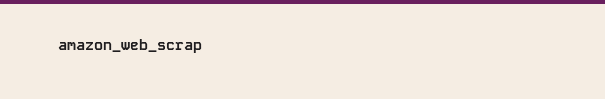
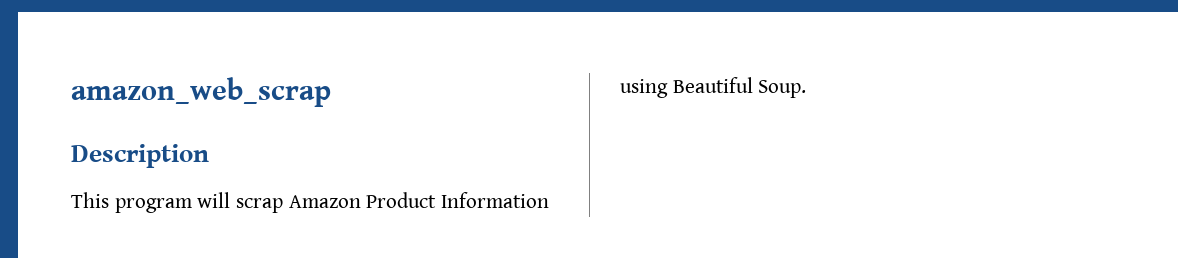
+ Description
+ This program will scrap Amazon Product Information using Beautiful Soup.

